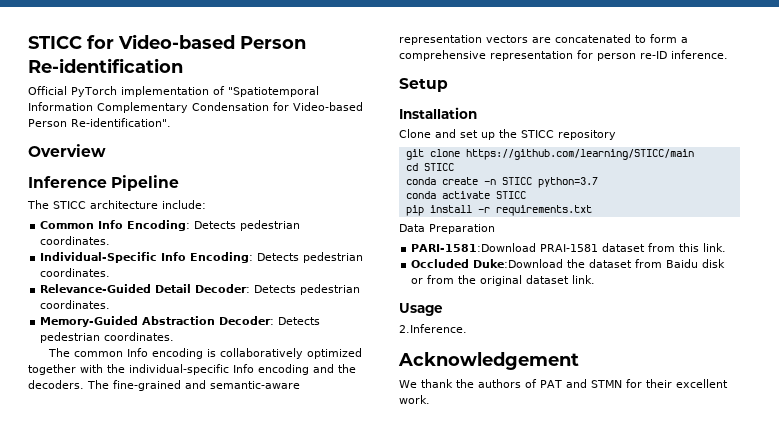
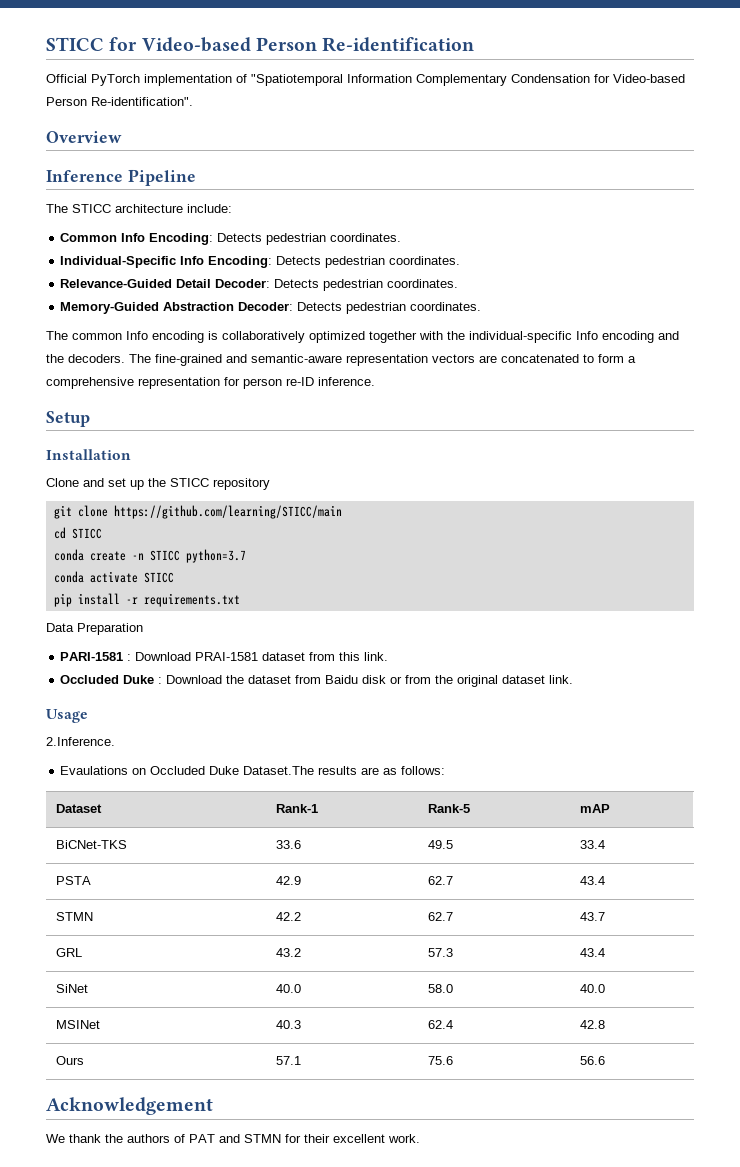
- PARI-1581:Download PRAI-1581 dataset from this link.
+ PARI-1581 : Download PRAI-1581 dataset from this link.
- Occluded Duke:Download the dataset from Baidu disk or from the original dataset link.
+ Occluded Duke : Download the dataset from Baidu disk or from the original dataset link.
+ Evaulations on Occluded Duke Dataset.The results are as follows:
+ Dataset | Rank-1 | Rank-5 | mAP
+ BiCNet-TKS | 33.6 | 49.5 | 33.4
+ PSTA | 42.9 | 62.7 | 43.4
+ STMN | 42.2 | 62.7 | 43.7
+ GRL | 43.2 | 57.3 | 43.4
+ SiNet | 40.0 | 58.0 | 40.0
+ MSINet | 40.3 | 62.4 | 42.8
+ Ours | 57.1 | 75.6 | 56.6

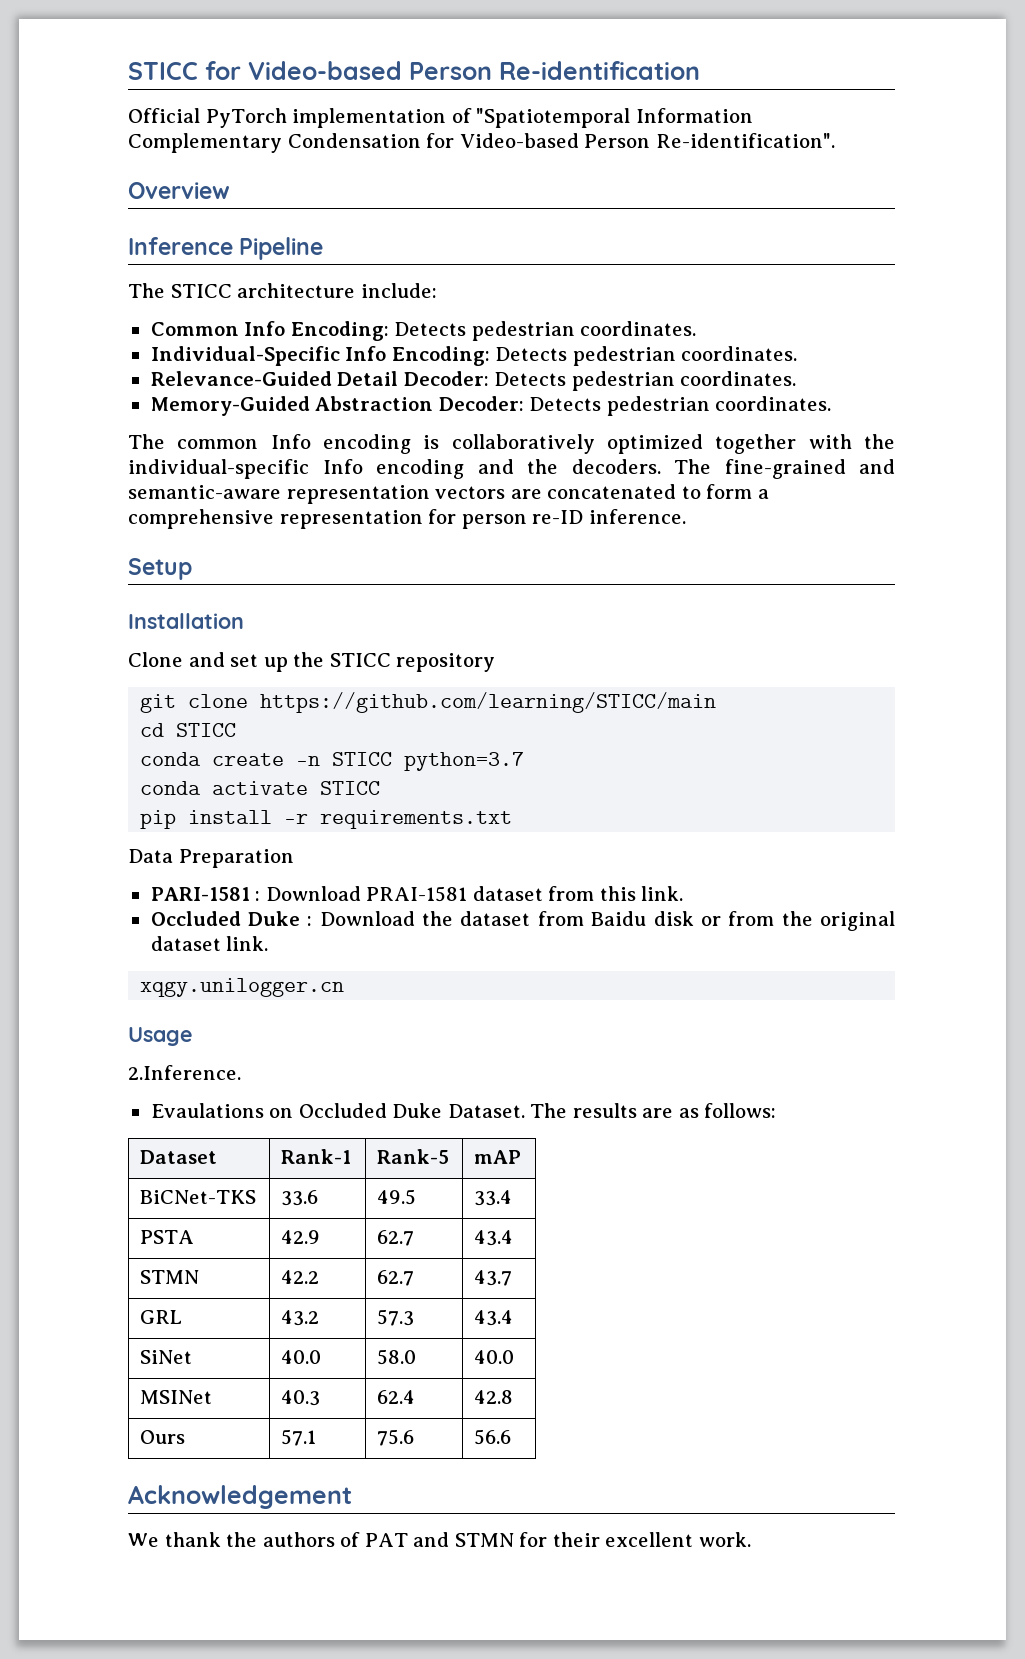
+ xqgy.unilogger.cn
- Evaulations on Occluded Duke Dataset.The results are as follows:
+ Evaulations on Occluded Duke Dataset. The results are as follows:

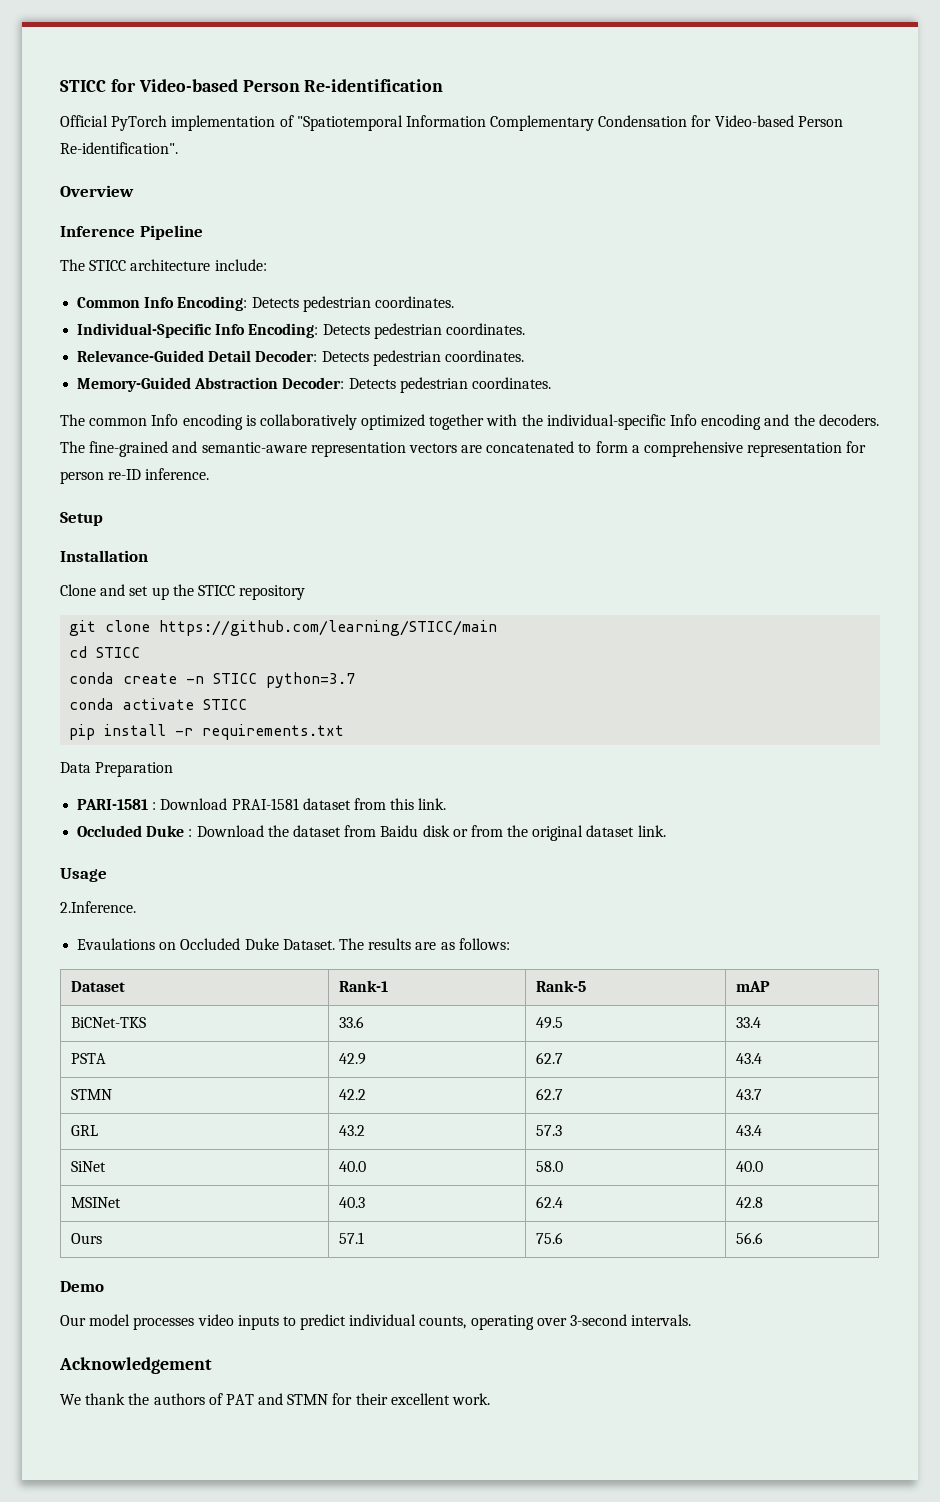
- xqgy.unilogger.cn
+ Demo
+ Our model processes video inputs to predict individual counts, operating over 3-second intervals.

